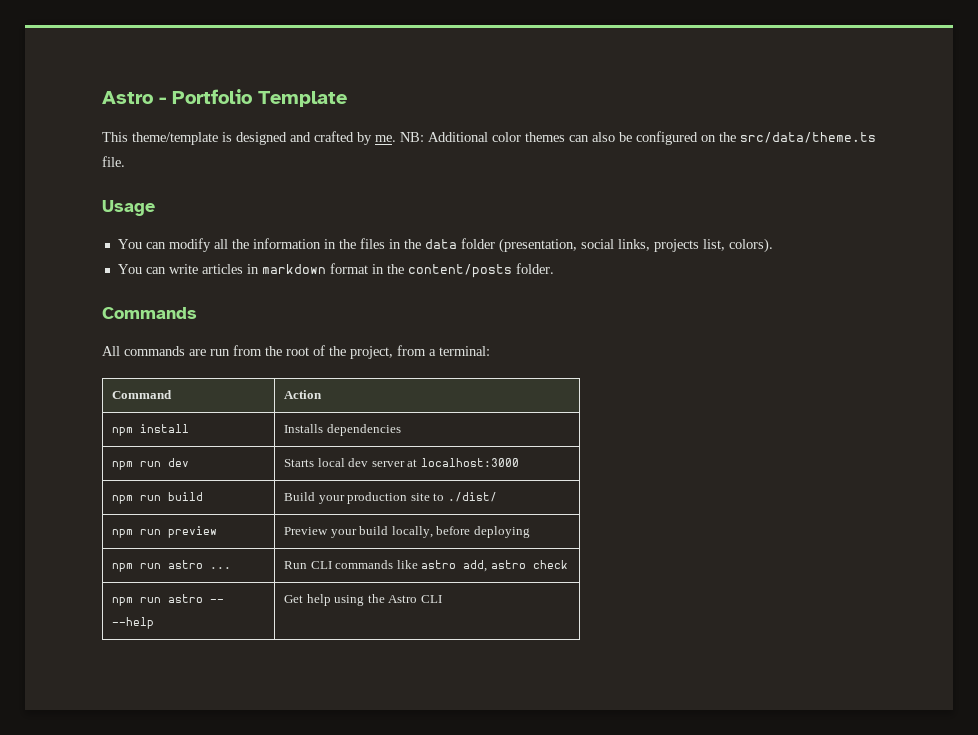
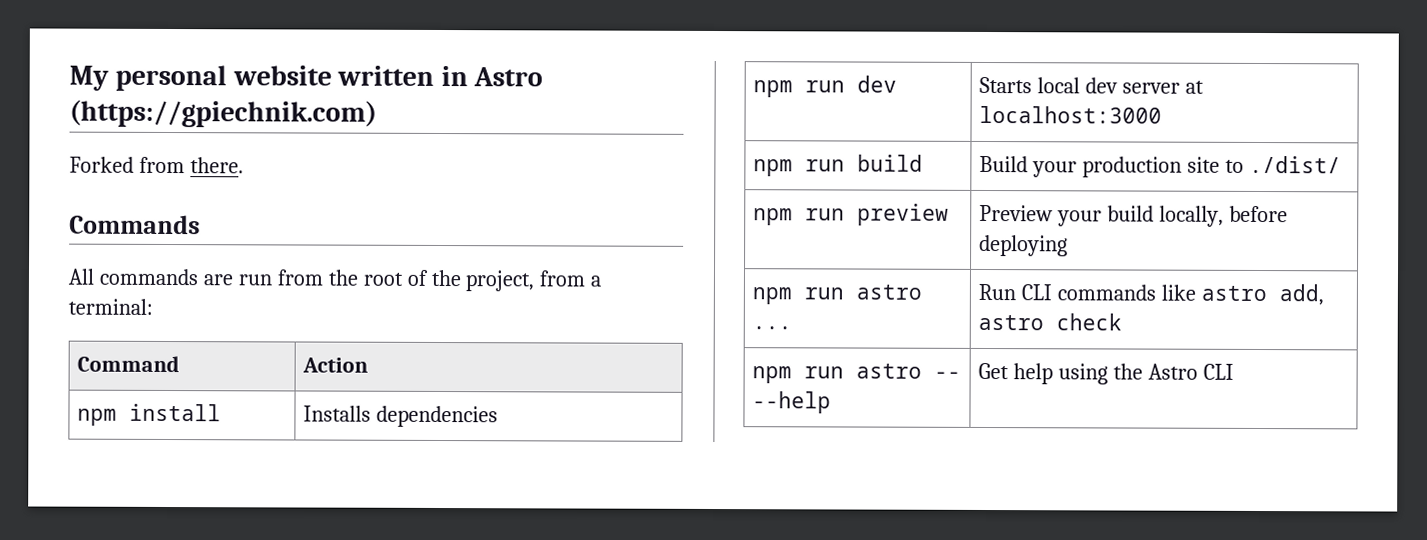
- Astro - Portfolio Template
- This theme/template is designed and crafted by me. NB: Additional color themes can also be configured on the src/data/theme.ts file.
- Usage
- You can modify all the information in the files in the data folder (presentation, social links, projects list, colors).
- You can write articles in markdown format in the content/posts folder.
+ My personal website written in Astro (https://gpiechnik.com)
+ Forked from there.

